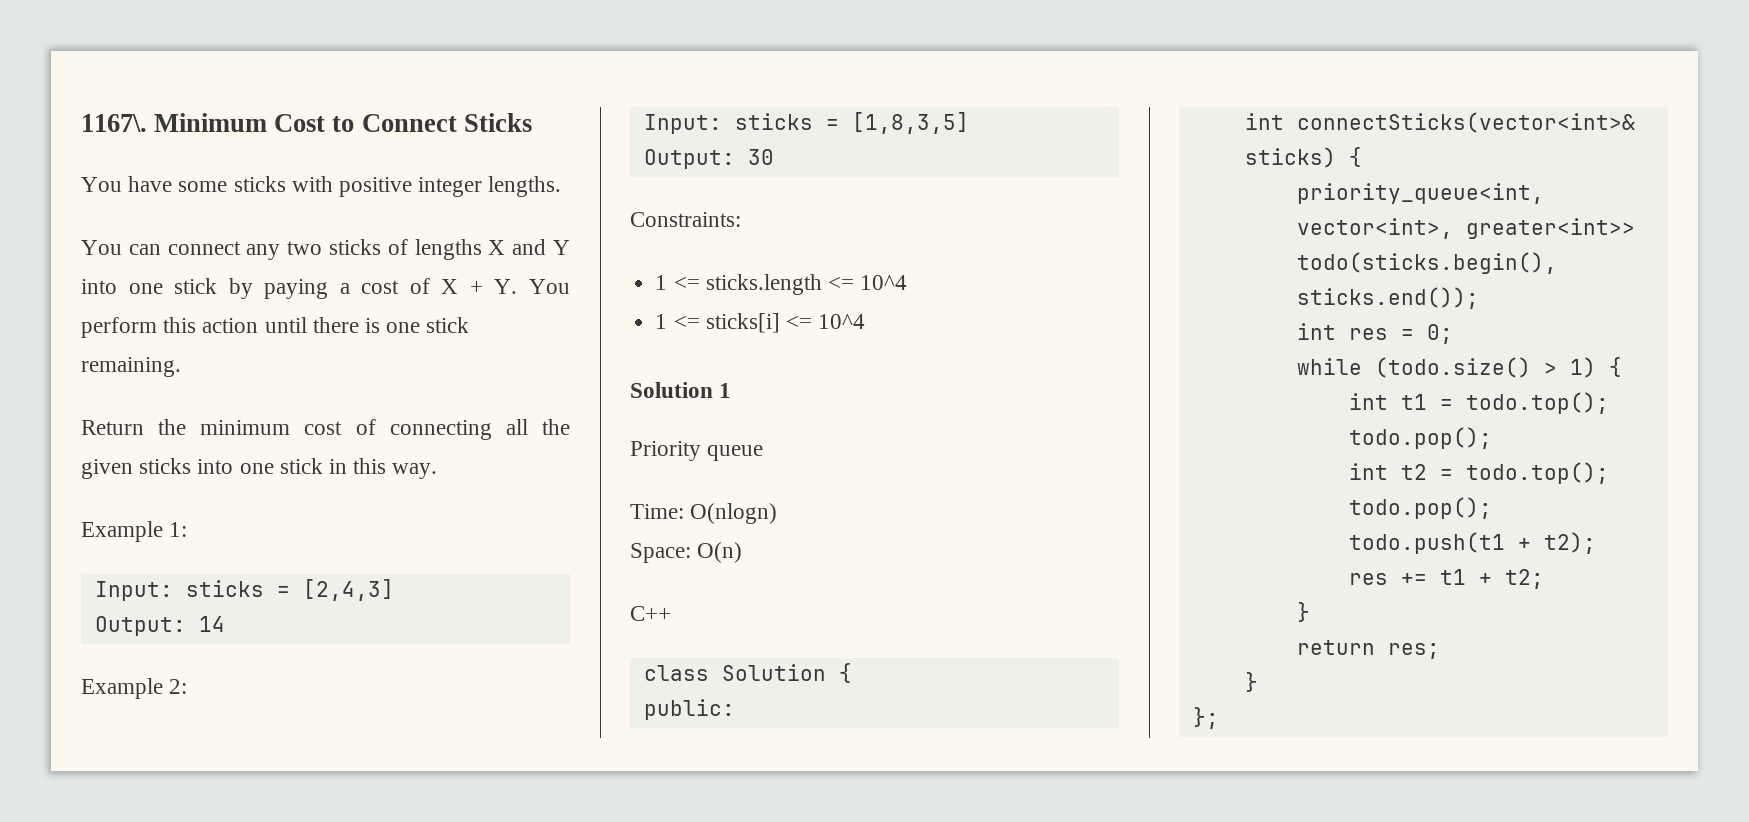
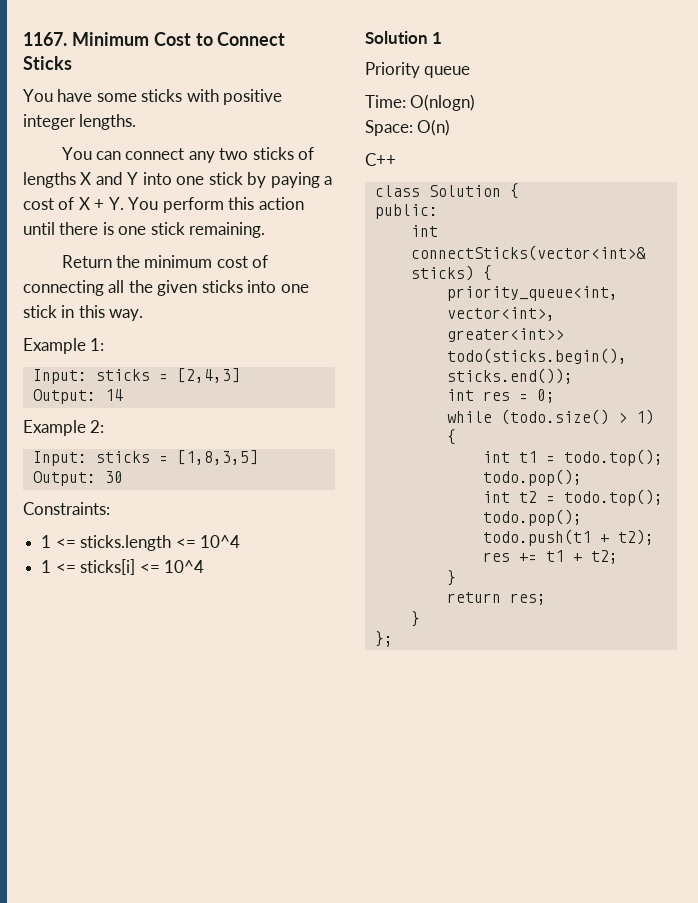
- 1167\.
+ 1167.

